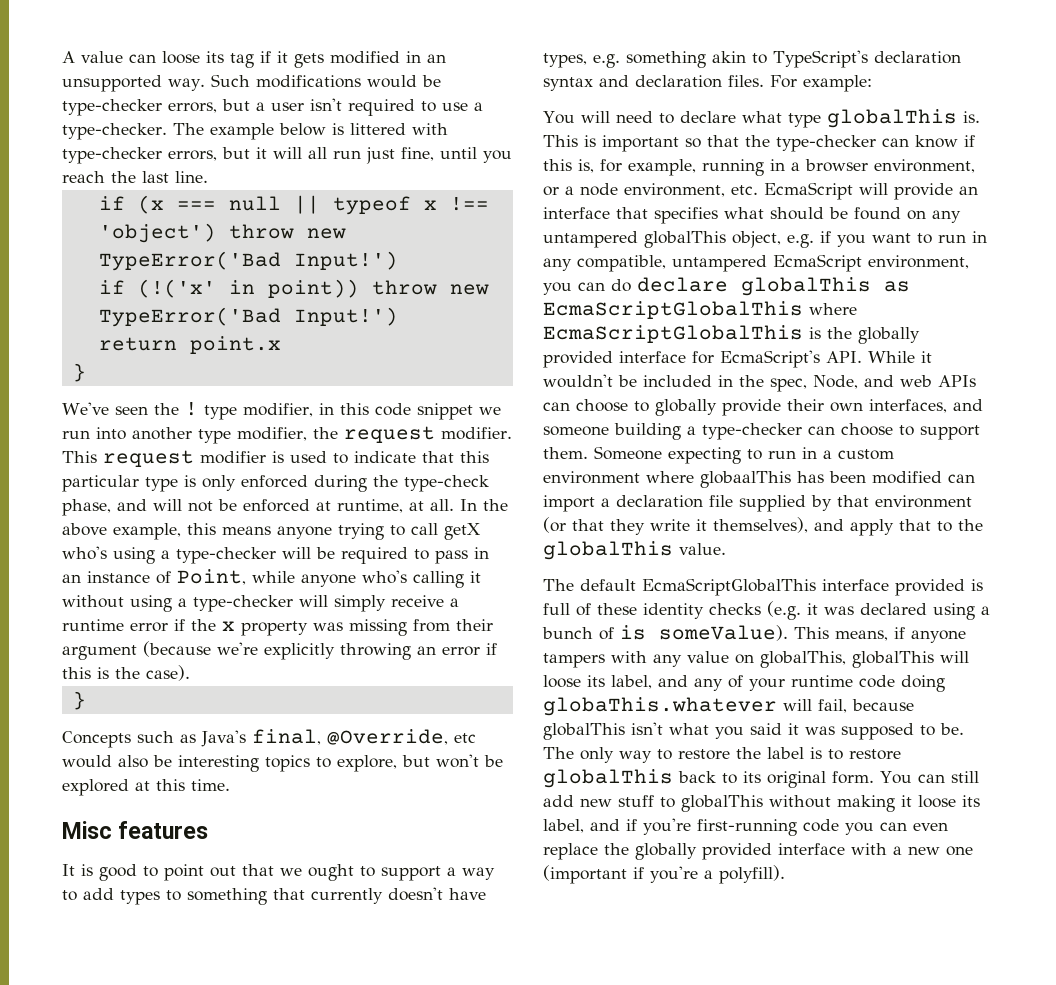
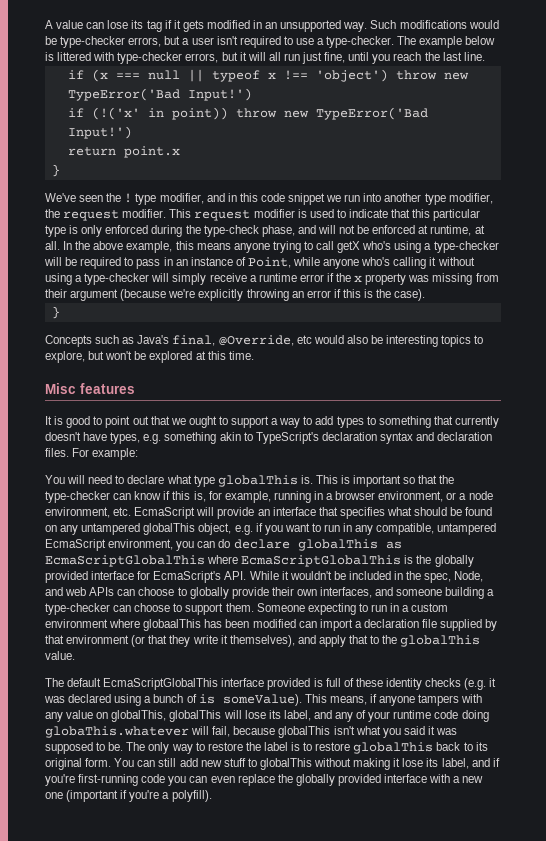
- A value can loose its tag if it gets modified in an unsupported way.
+ A value can lose its tag if it gets modified in an unsupported way.
- We've seen the ! type modifier, in this code snippet we run into another type modifier, the request modifier.
+ We've seen the ! type modifier, and in this code snippet we run into another type modifier, the request modifier.
- This means, if anyone tampers with any value on globalThis, globalThis will loose its label, and any of your runtime code doing globaThis.whatever will fail, because globalThis isn't what you said it was supposed to be.
+ This means, if anyone tampers with any value on globalThis, globalThis will lose its label, and any of your runtime code doing globaThis.whatever will fail, because globalThis isn't what you said it was supposed to be.
- You can still add new stuff to globalThis without making it loose its label, and if you're first-running code you can even replace the globally provided interface with a new one (important if you're a polyfill).
+ You can still add new stuff to globalThis without making it lose its label, and if you're first-running code you can even replace the globally provided interface with a new one (important if you're a polyfill).

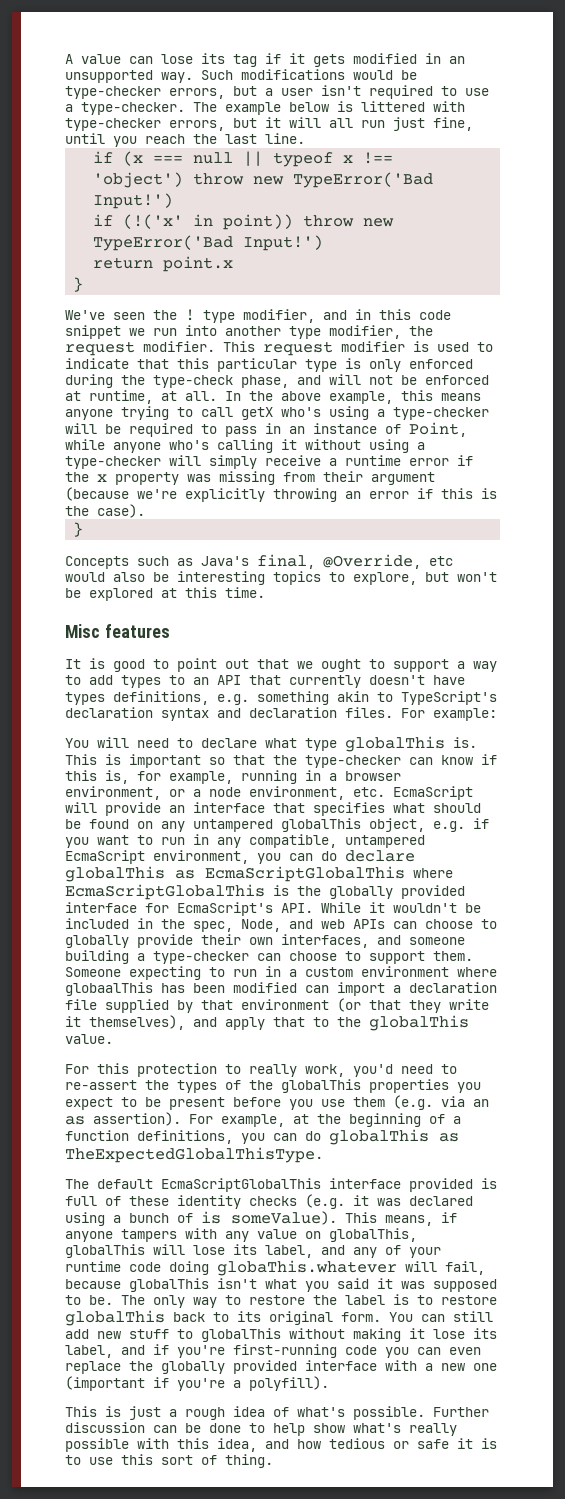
- It is good to point out that we ought to support a way to add types to something that currently doesn't have types, e.g. something akin to TypeScript's declaration syntax and declaration files.
+ It is good to point out that we ought to support a way to add types to an API that currently doesn't have types definitions, e.g. something akin to TypeScript's declaration syntax and declaration files.
+ For this protection to really work, you'd need to re-assert the types of the globalThis properties you expect to be present before you use them (e.g. via an as assertion). For example, at the beginning of a function definitions, you can do globalThis as TheExpectedGlobalThisType.
+ This is just a rough idea of what's possible. Further discussion can be done to help show what's really possible with this idea, and how tedious or safe it is to use this sort of thing.

